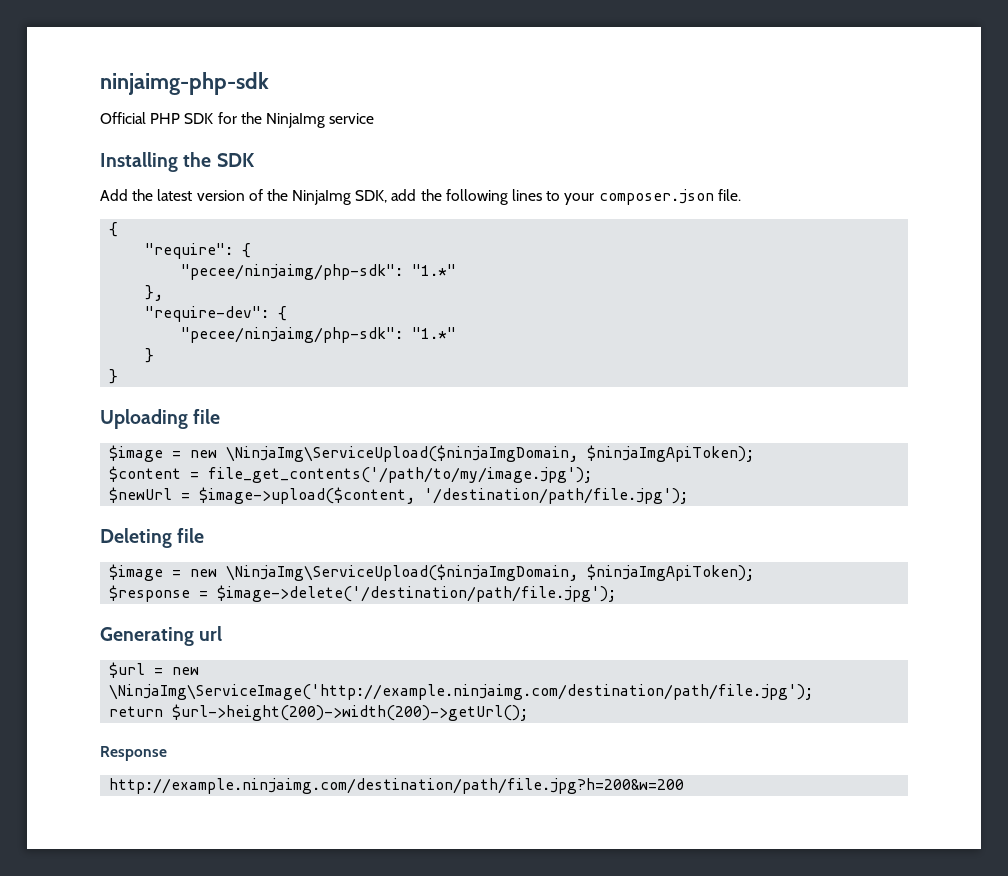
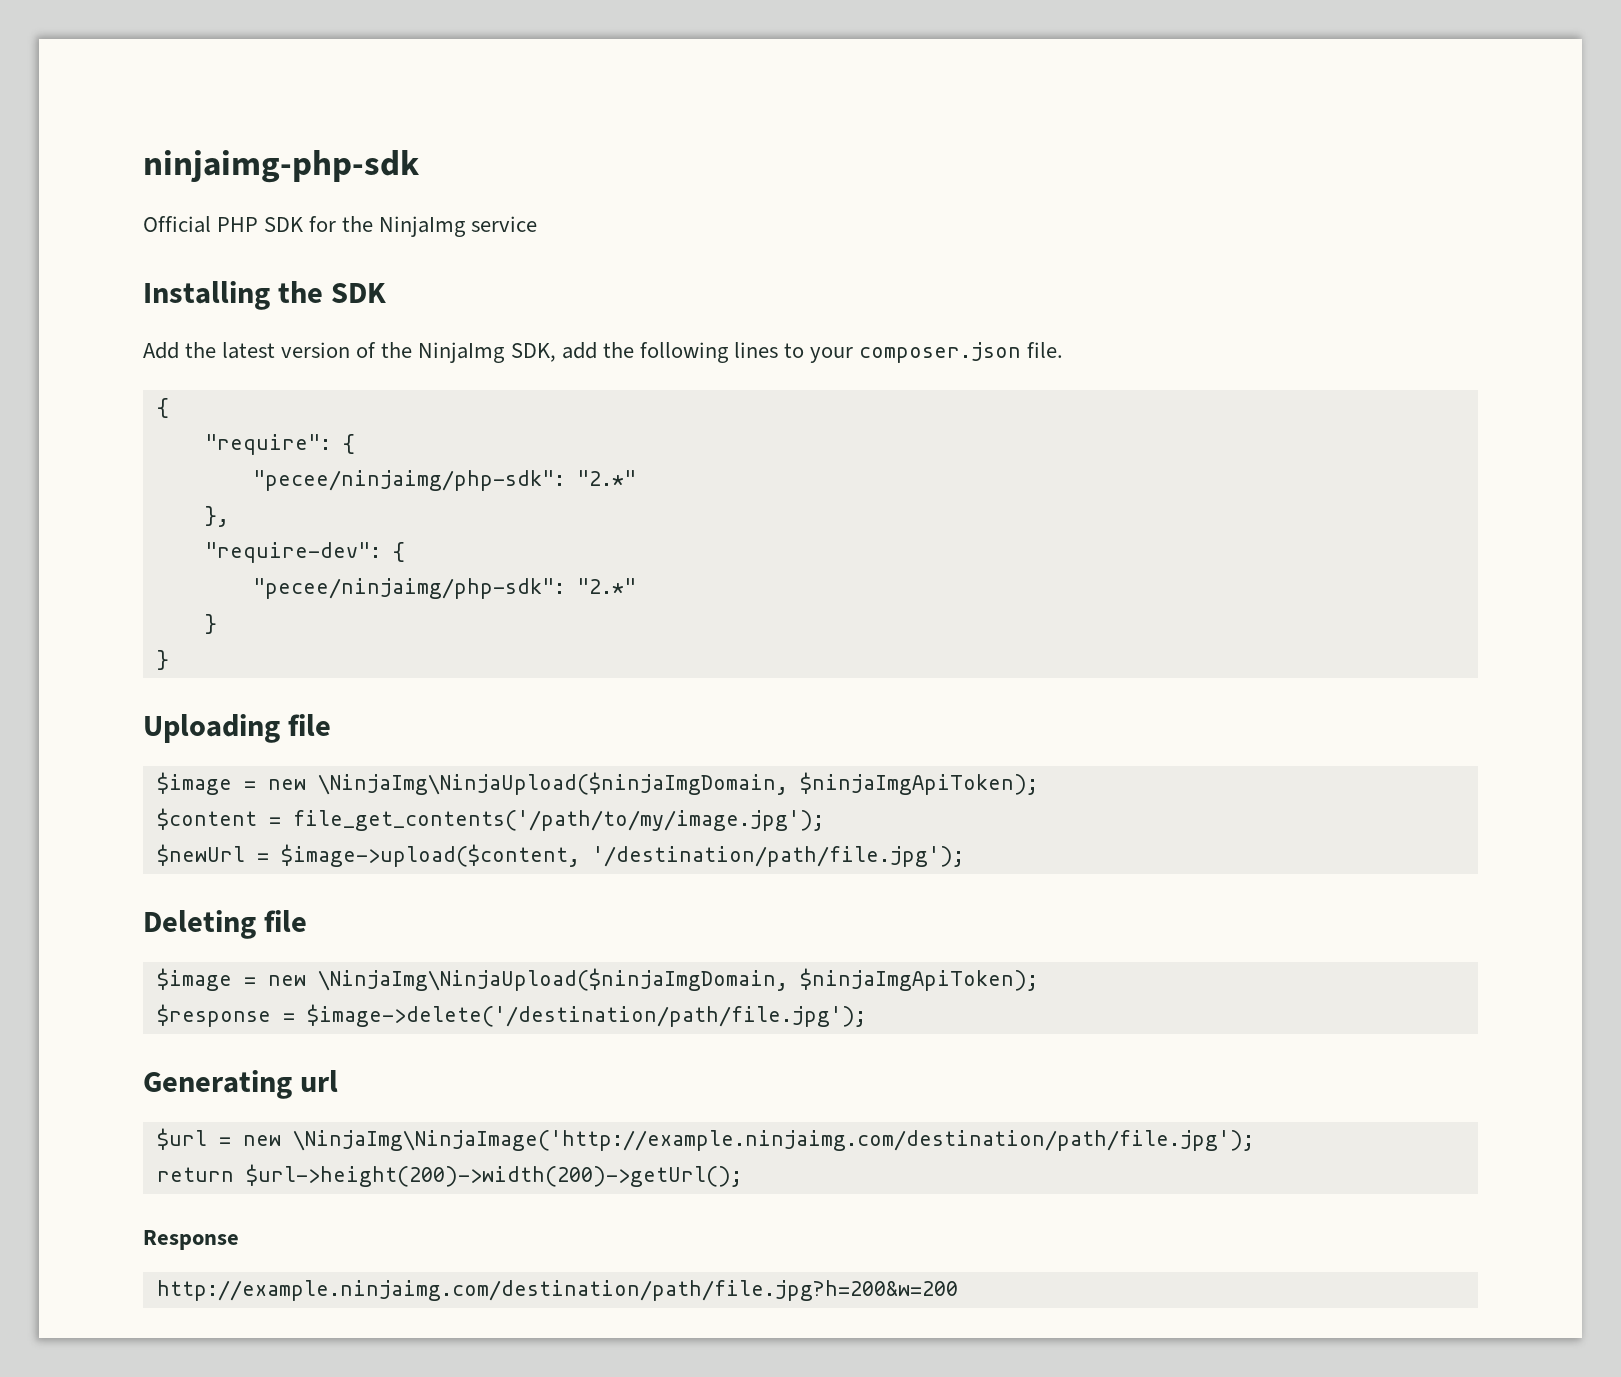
  "require": {
- "pecee/ninjaimg/php-sdk": "1.*"
+ "pecee/ninjaimg/php-sdk": "2.*"
  "require-dev": {
- "pecee/ninjaimg/php-sdk": "1.*"
+ "pecee/ninjaimg/php-sdk": "2.*"
  Uploading file
- $image = new \NinjaImg\ServiceUpload($ninjaImgDomain, $ninjaImgApiToken);
+ $image = new \NinjaImg\NinjaUpload($ninjaImgDomain, $ninjaImgApiToken);
  Deleting file
- $image = new \NinjaImg\ServiceUpload($ninjaImgDomain, $ninjaImgApiToken);
+ $image = new \NinjaImg\NinjaUpload($ninjaImgDomain, $ninjaImgApiToken);
- $url = new \NinjaImg\ServiceImage('http://example.ninjaimg.com/destination/path/file.jpg');
+ $url = new \NinjaImg\NinjaImage('http://example.ninjaimg.com/destination/path/file.jpg');

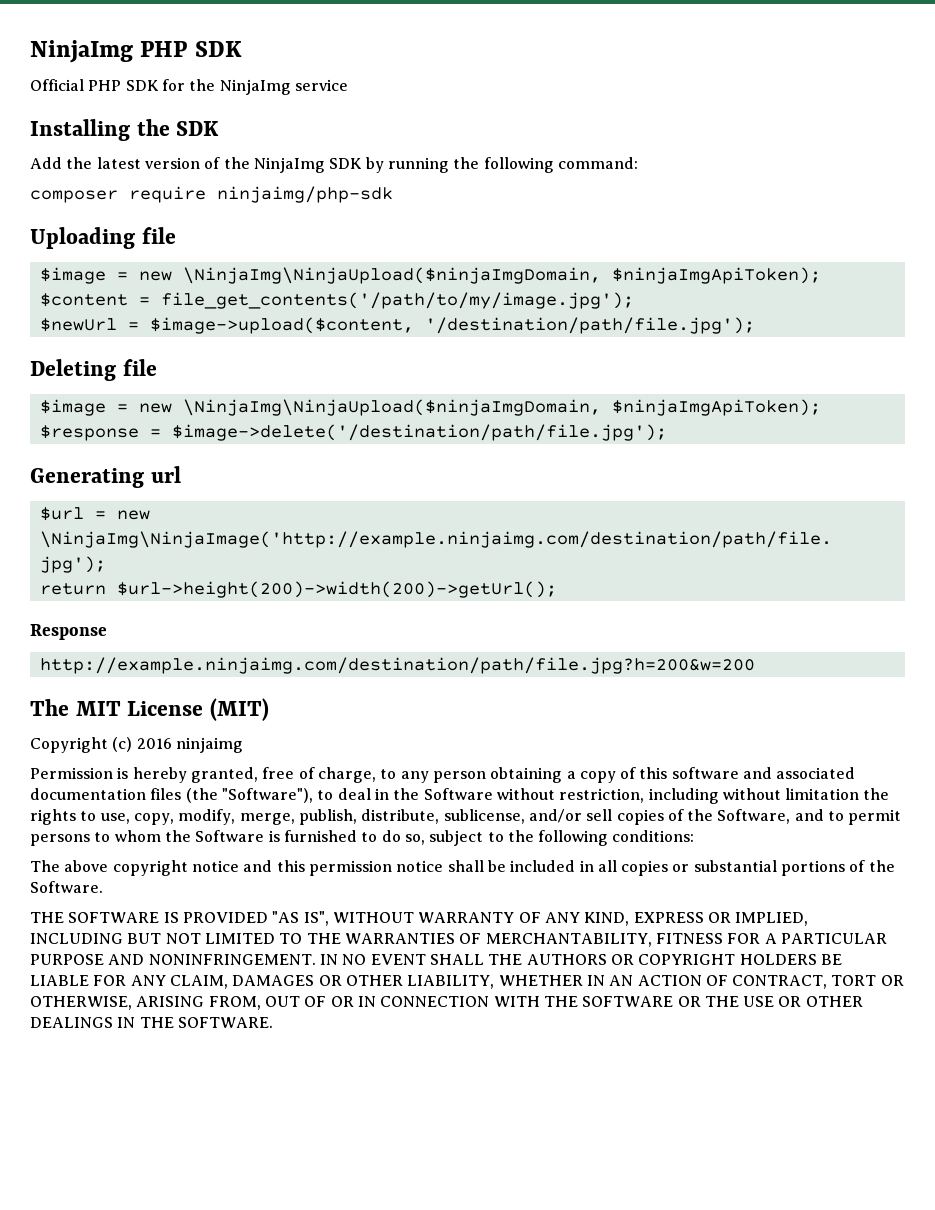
- ninjaimg-php-sdk
+ NinjaImg PHP SDK
- Add the latest version of the NinjaImg SDK, add the following lines to your composer.json file.
- {
- "require": {
- "pecee/ninjaimg/php-sdk": "2.*"
- },
- "require-dev": {
- "pecee/ninjaimg/php-sdk": "2.*"
- }
- }
+ Add the latest version of the NinjaImg SDK by running the following command:
+ composer require ninjaimg/php-sdk
+ The MIT License (MIT)
+ Copyright (c) 2016 ninjaimg
+ Permission is hereby granted, free of charge, to any person obtaining a copy of this software and associated documentation files (the "Software"), to deal in the Software without restriction, including without limitation the rights to use, copy, modify, merge, publish, distribute, sublicense, and/or sell copies of the Software, and to permit persons to whom the Software is furnished to do so, subject to the following conditions:
+ The above copyright notice and this permission notice shall be included in all copies or substantial portions of the Software.
+ THE SOFTWARE IS PROVIDED "AS IS", WITHOUT WARRANTY OF ANY KIND, EXPRESS OR IMPLIED, INCLUDING BUT NOT LIMITED TO THE WARRANTIES OF MERCHANTABILITY, FITNESS FOR A PARTICULAR PURPOSE AND NONINFRINGEMENT. IN NO EVENT SHALL THE AUTHORS OR COPYRIGHT HOLDERS BE LIABLE FOR ANY CLAIM, DAMAGES OR OTHER LIABILITY, WHETHER IN AN ACTION OF CONTRACT, TORT OR OTHERWISE, ARISING FROM, OUT OF OR IN CONNECTION WITH THE SOFTWARE OR THE USE OR OTHER DEALINGS IN THE SOFTWARE.

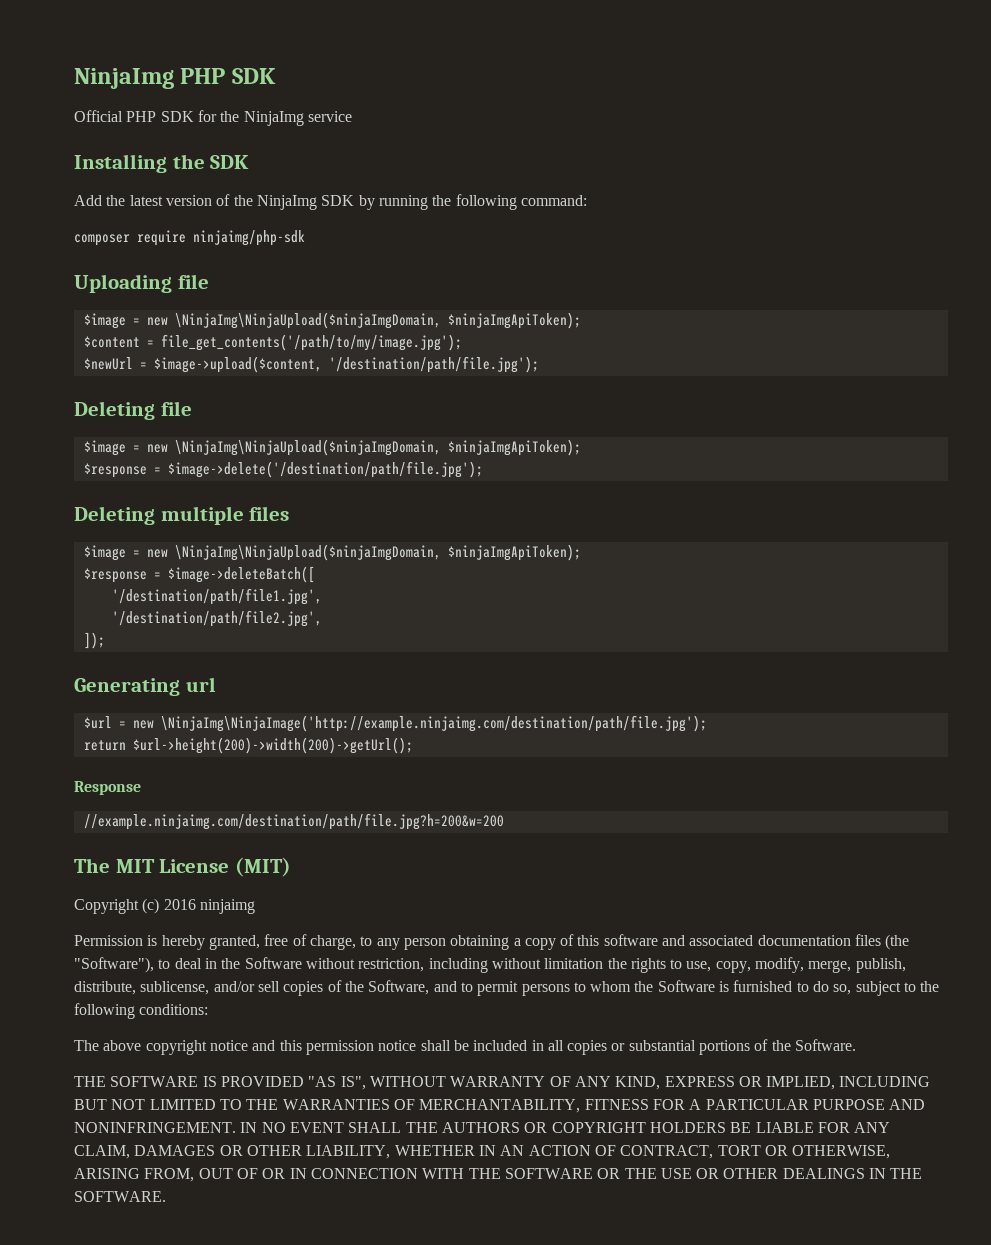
+ Deleting multiple files
+ $image = new \NinjaImg\NinjaUpload($ninjaImgDomain, $ninjaImgApiToken);
+ $response = $image->deleteBatch([
+ '/destination/path/file1.jpg',
+ '/destination/path/file2.jpg',
+ ]);
- http://example.ninjaimg.com/destination/path/file.jpg?h=200&w=200
+ //example.ninjaimg.com/destination/path/file.jpg?h=200&w=200

